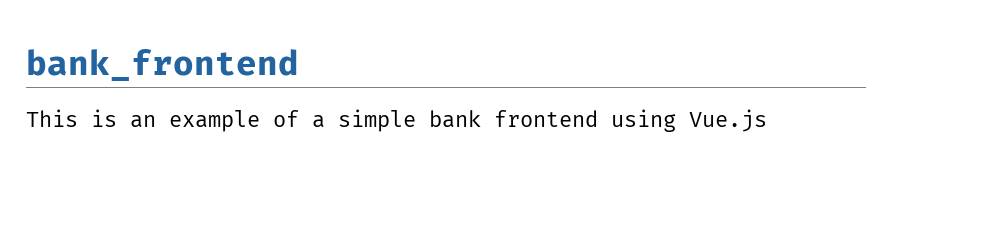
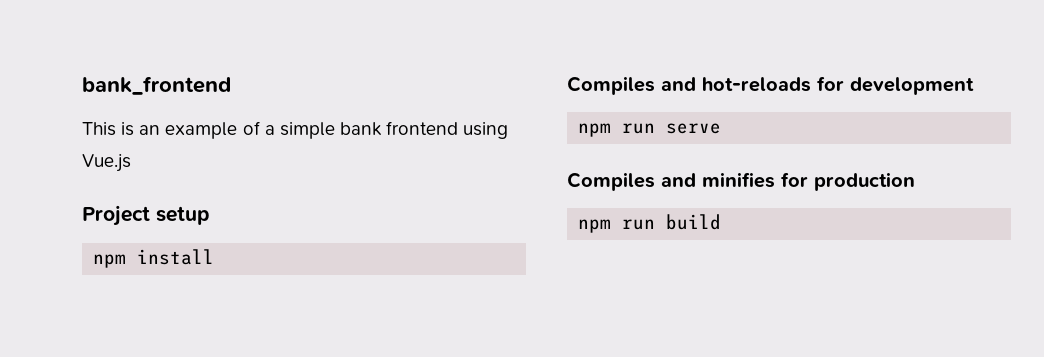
+ Project setup
+ npm install
+ Compiles and hot-reloads for development
+ npm run serve
+ Compiles and minifies for production
+ npm run build

